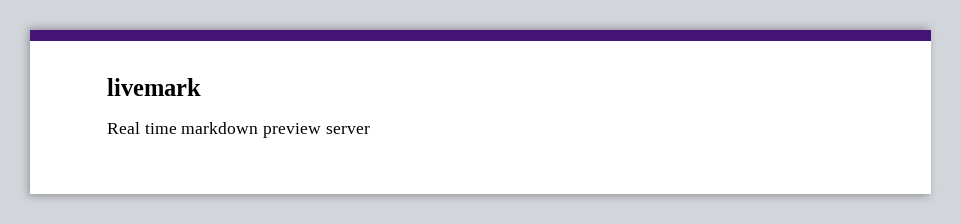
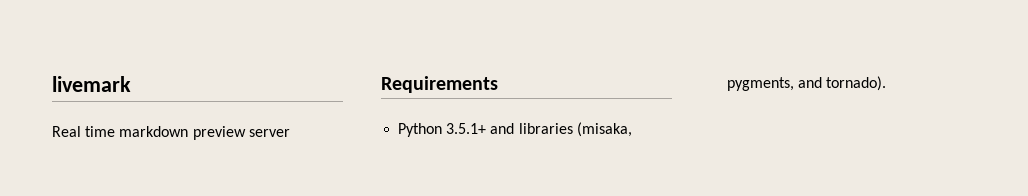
+ Requirements
+ Python 3.5.1+ and libraries (misaka, pygments, and tornado).

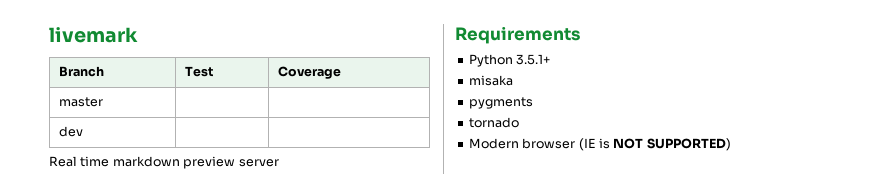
+ Branch | Test | Coverage
+ master | |
+ dev | |
- Python 3.5.1+ and libraries (misaka, pygments, and tornado).
+ Python 3.5.1+
+ misaka
+ pygments
+ tornado
+ Modern browser (IE is NOT SUPPORTED)

